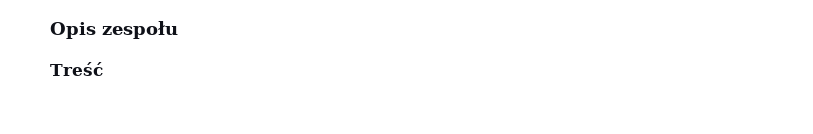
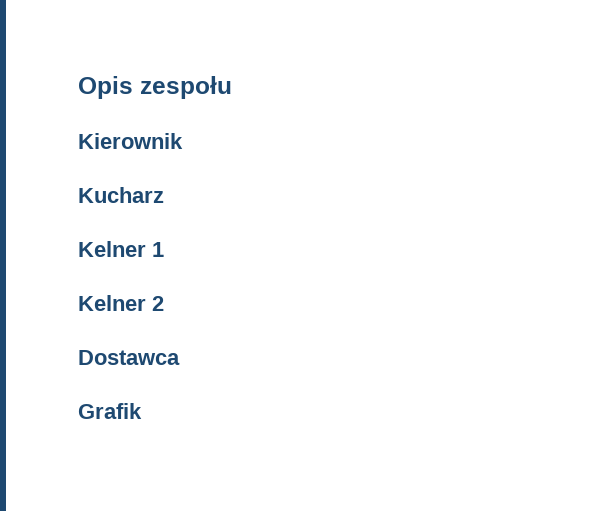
- Treść
+ Kierownik
+ Kucharz
+ Kelner 1
+ Kelner 2
+ Dostawca
+ Grafik

